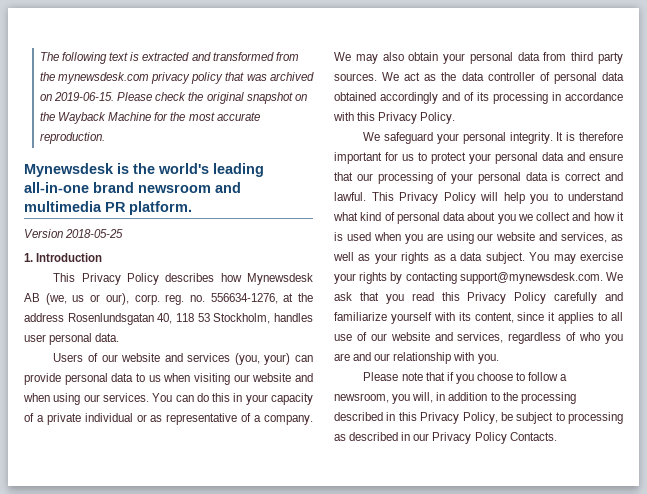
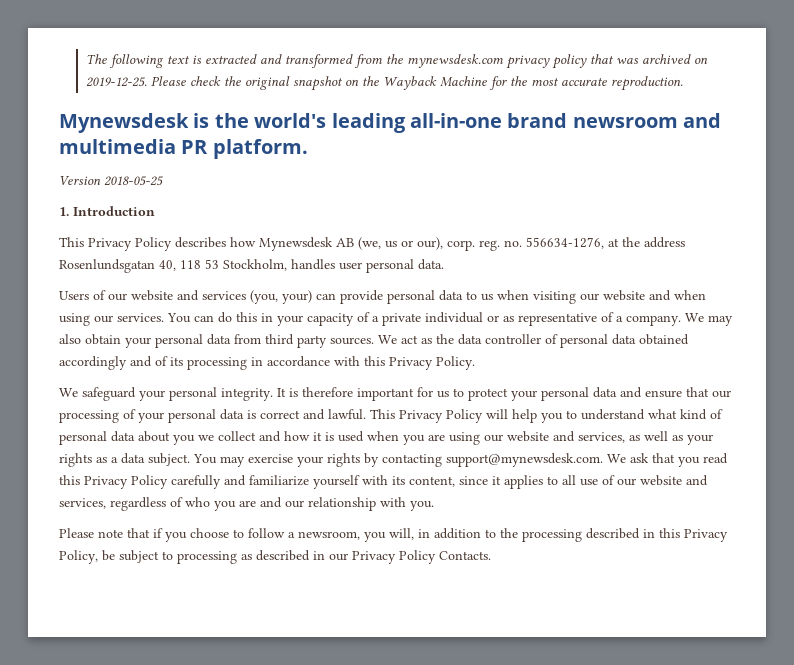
- The following text is extracted and transformed from the mynewsdesk.com privacy policy that was archived on 2019-06-15.
+ The following text is extracted and transformed from the mynewsdesk.com privacy policy that was archived on 2019-12-25.

